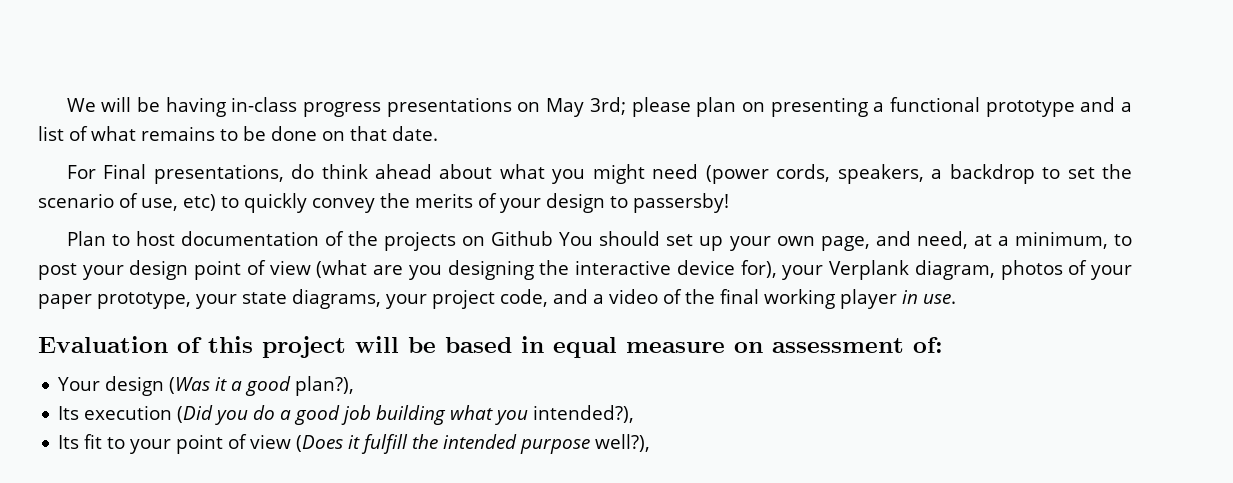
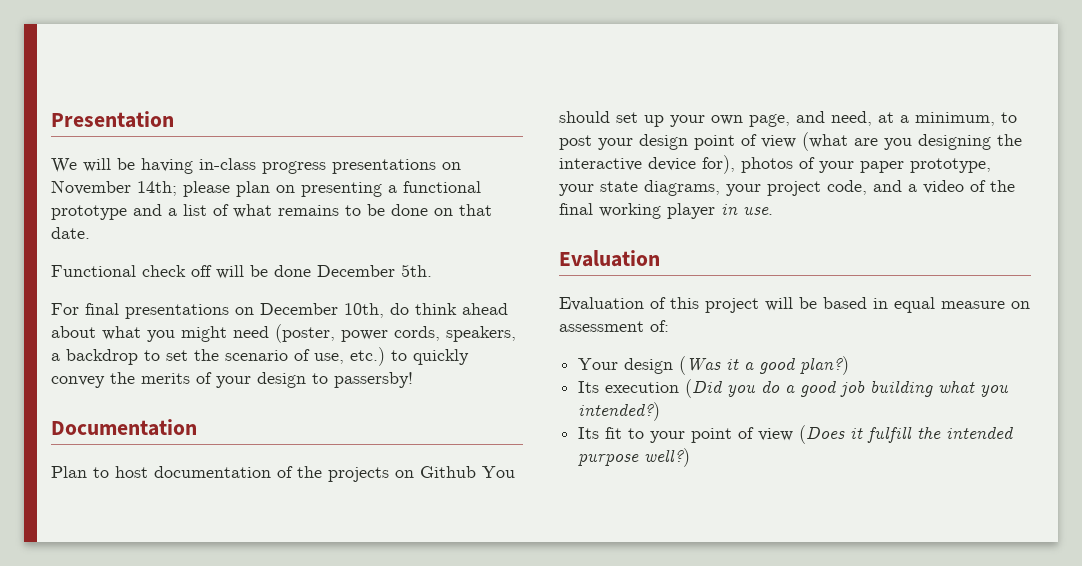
+ Presentation
- We will be having in-class progress presentations on May 3rd; please plan on presenting a functional prototype and a list of what remains to be done on that date.
+ We will be having in-class progress presentations on November 14th; please plan on presenting a functional prototype and a list of what remains to be done on that date.
- For Final presentations, do think ahead about what you might need (power cords, speakers, a backdrop to set the scenario of use, etc) to quickly convey the merits of your design to passersby!
+ Functional check off will be done December 5th.
+ For final presentations on December 10th, do think ahead about what you might need (poster, power cords, speakers, a backdrop to set the scenario of use, etc.) to quickly convey the merits of your design to passersby!
+ Documentation
- Plan to host documentation of the projects on Github You should set up your own page, and need, at a minimum, to post your design point of view (what are you designing the interactive device for), your Verplank diagram, photos of your paper prototype, your state diagrams, your project code, and a video of the final working player in use.
+ Plan to host documentation of the projects on Github You should set up your own page, and need, at a minimum, to post your design point of view (what are you designing the interactive device for), photos of your paper prototype, your state diagrams, your project code, and a video of the final working player in use.
+ Evaluation
- Your design (Was it a good plan?),
+ Your design (Was it a good plan?)
- Its execution (Did you do a good job building what you intended?),
+ Its execution (Did you do a good job building what you intended?)
- Its fit to your point of view (Does it fulfill the intended purpose well?),
+ Its fit to your point of view (Does it fulfill the intended purpose well?)

